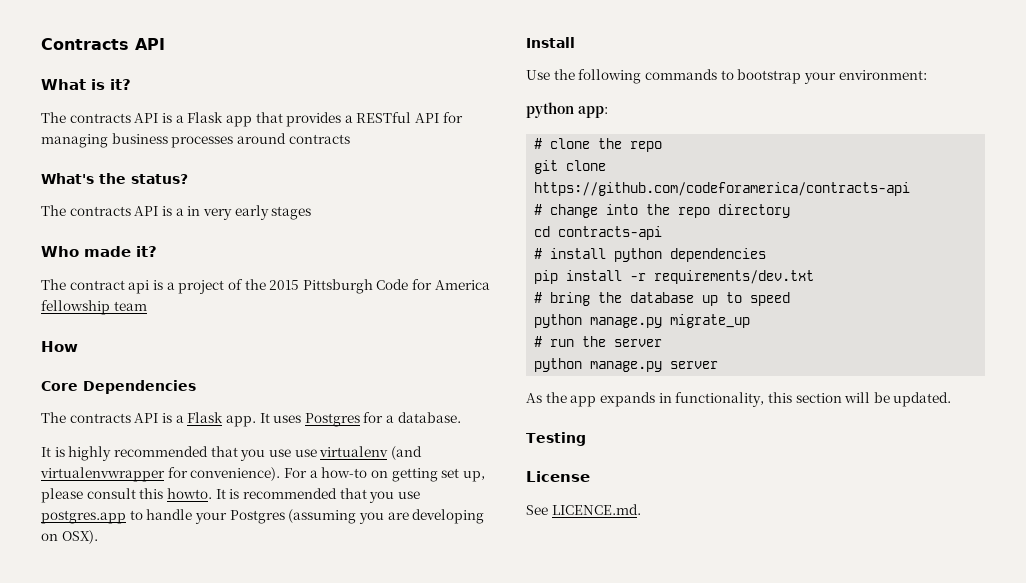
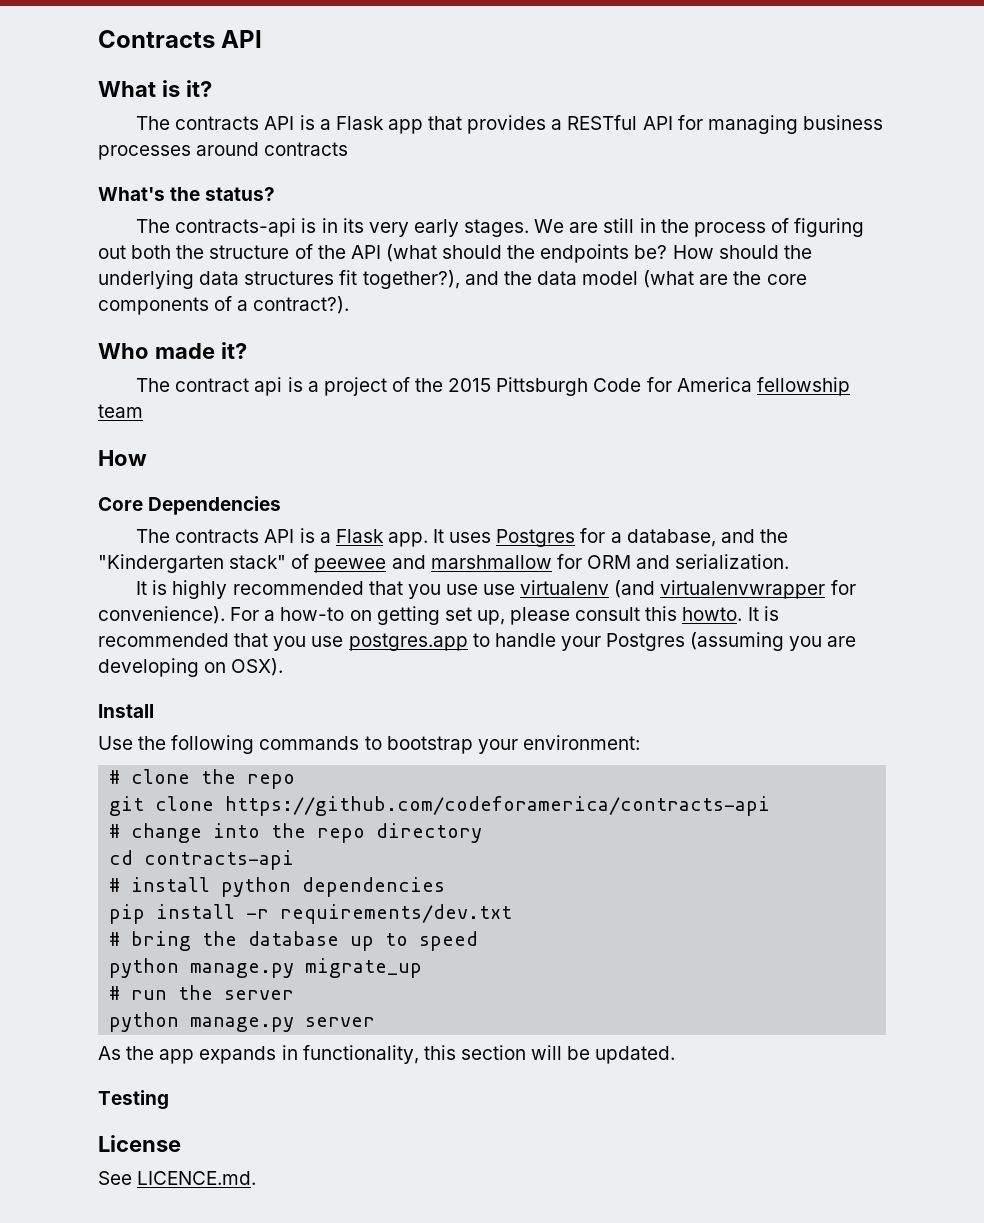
- The contracts API is a in very early stages
+ The contracts-api is in its very early stages. We are still in the process of figuring out both the structure of the API (what should the endpoints be? How should the underlying data structures fit together?), and the data model (what are the core components of a contract?).
- It uses Postgres for a database.
+ It uses Postgres for a database, and the "Kindergarten stack" of peewee and marshmallow for ORM and serialization.
- python app:

